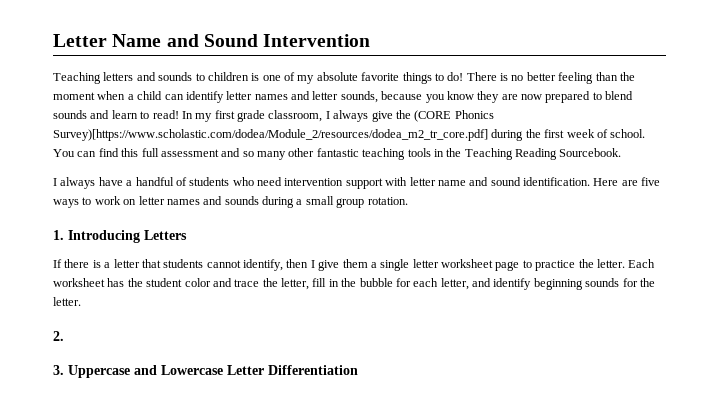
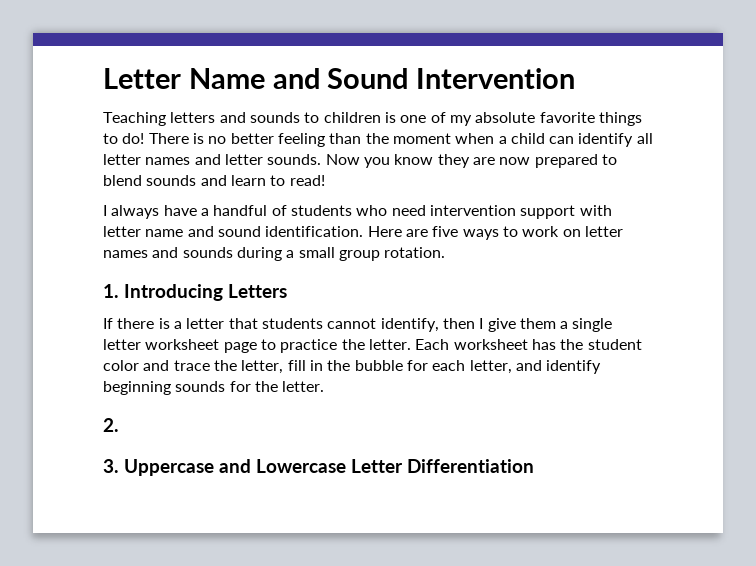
- There is no better feeling than the moment when a child can identify letter names and letter sounds, because you know they are now prepared to blend sounds and learn to read! In my first grade classroom, I always give the (CORE Phonics Survey)[https://www.scholastic.com/dodea/Module_2/resources/dodea_m2_tr_core.pdf] during the first week of school. You can find this full assessment and so many other fantastic teaching tools in the Teaching Reading Sourcebook.
+ There is no better feeling than the moment when a child can identify all letter names and letter sounds. Now you know they are now prepared to blend sounds and learn to read!

